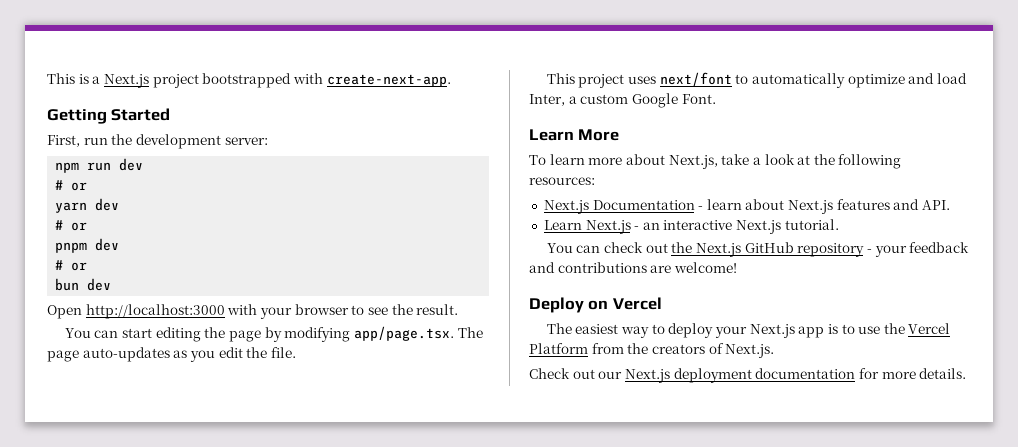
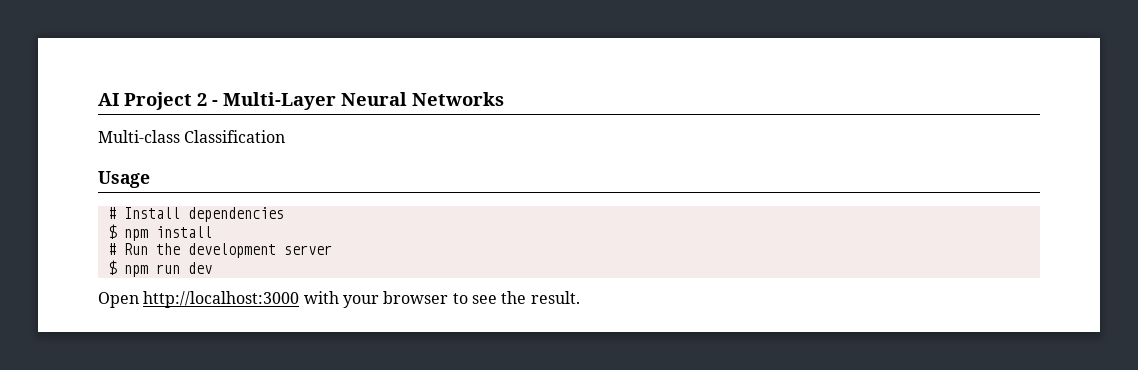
- This is a Next.js project bootstrapped with create-next-app.
- Getting Started
- First, run the development server:
- npm run dev
- # or
- yarn dev
- # or
- pnpm dev
- # or
- bun dev
+ AI Project 2 - Multi-Layer Neural Networks
+ Multi-class Classification
+ Usage
+ # Install dependencies
+ $ npm install
+ # Run the development server
+ $ npm run dev
- You can start editing the page by modifying app/page.tsx. The page auto-updates as you edit the file.
- This project uses next/font to automatically optimize and load Inter, a custom Google Font.
- Learn More
- To learn more about Next.js, take a look at the following resources:
- Next.js Documentation - learn about Next.js features and API.
- Learn Next.js - an interactive Next.js tutorial.
- You can check out the Next.js GitHub repository - your feedback and contributions are welcome!
- Deploy on Vercel
- The easiest way to deploy your Next.js app is to use the Vercel Platform from the creators of Next.js.
- Check out our Next.js deployment documentation for more details.

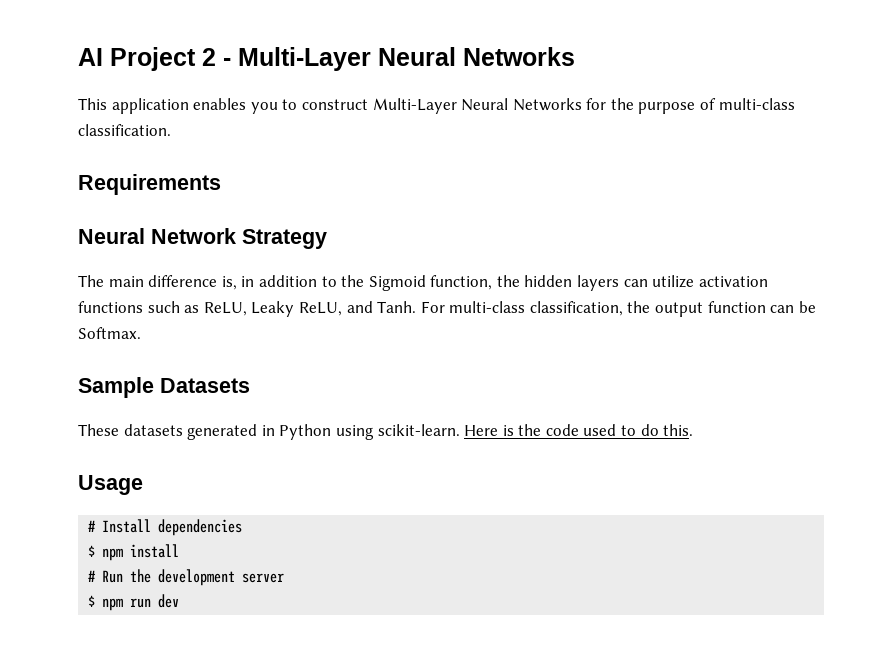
- Multi-class Classification
+ This application enables you to construct Multi-Layer Neural Networks for the purpose of multi-class classification.
+ Requirements
+ Neural Network Strategy
+ The main difference is, in addition to the Sigmoid function, the hidden layers can utilize activation functions such as ReLU, Leaky ReLU, and Tanh. For multi-class classification, the output function can be Softmax.
+ Sample Datasets
+ These datasets generated in Python using scikit-learn. Here is the code used to do this.
- Open http://localhost:3000 with your browser to see the result.

